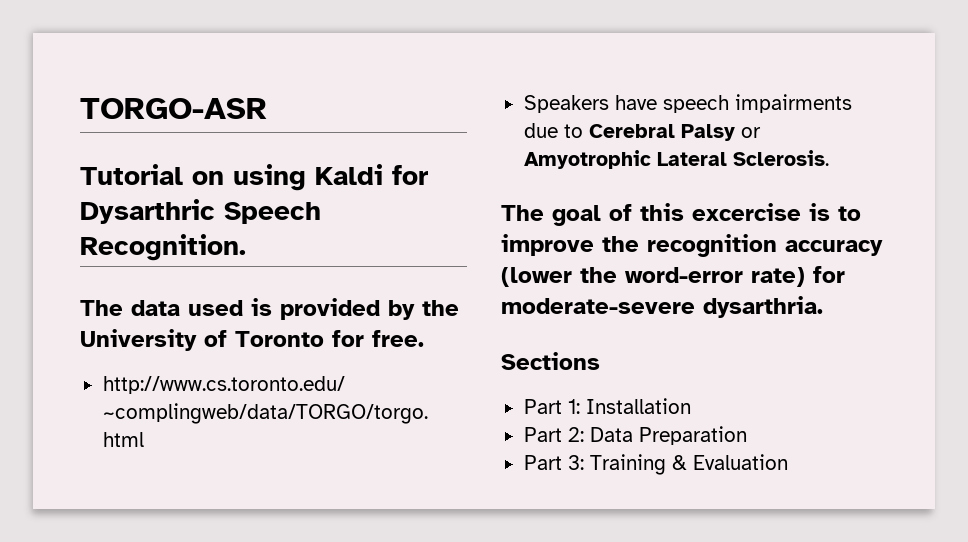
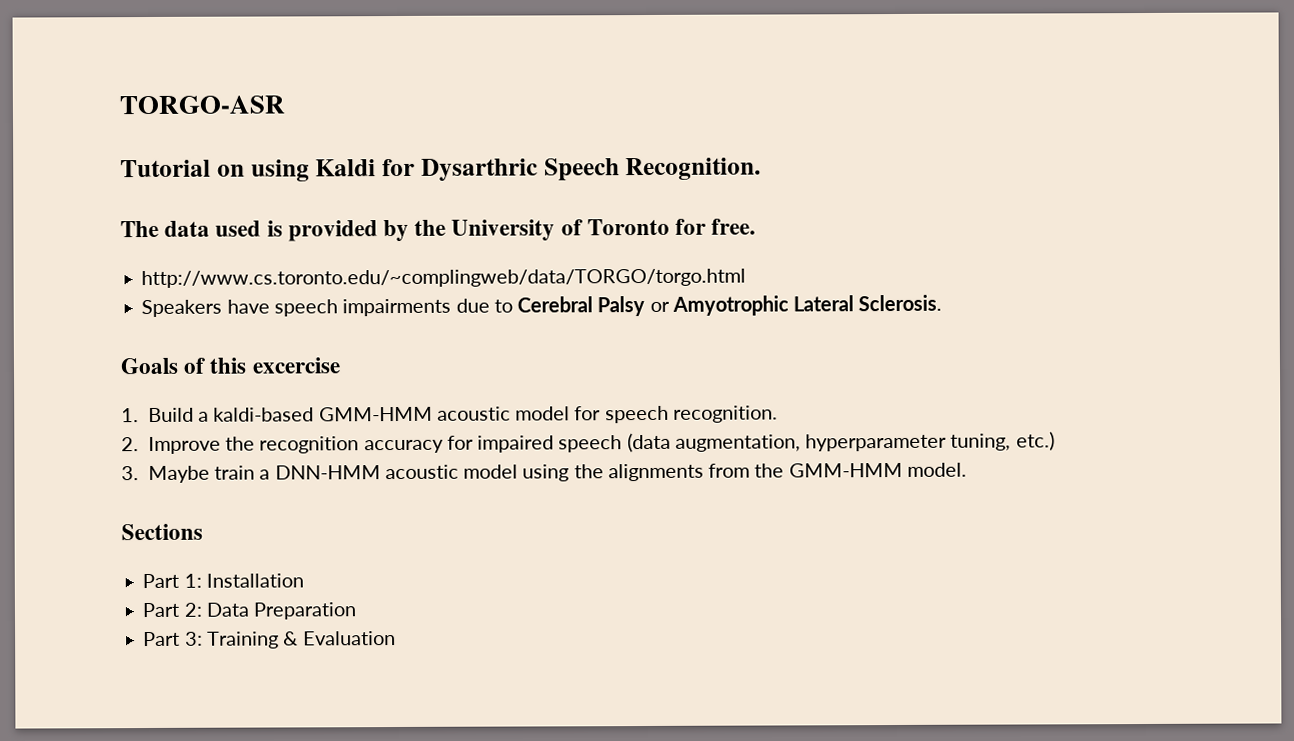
- The goal of this excercise is to improve the recognition accuracy (lower the word-error rate) for moderate-severe dysarthria.
+ Goals of this excercise
+ 1. Build a kaldi-based GMM-HMM acoustic model for speech recognition.
+ 2. Improve the recognition accuracy for impaired speech (data augmentation, hyperparameter tuning, etc.)
+ 3. Maybe train a DNN-HMM acoustic model using the alignments from the GMM-HMM model.

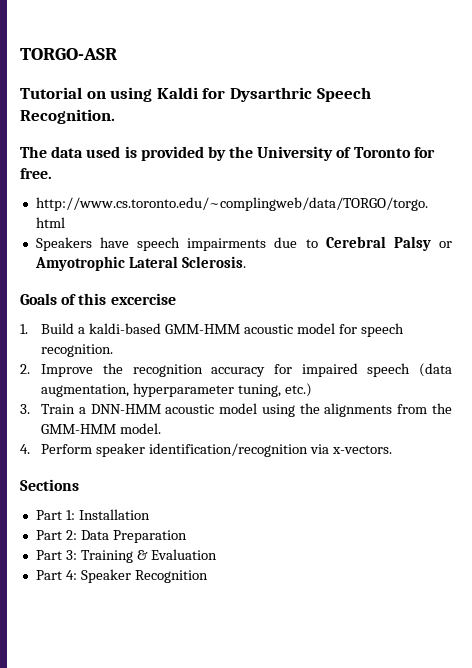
- 3. Maybe train a DNN-HMM acoustic model using the alignments from the GMM-HMM model.
+ 3. Train a DNN-HMM acoustic model using the alignments from the GMM-HMM model.
+ 4. Perform speaker identification/recognition via x-vectors.
+ Part 4: Speaker Recognition

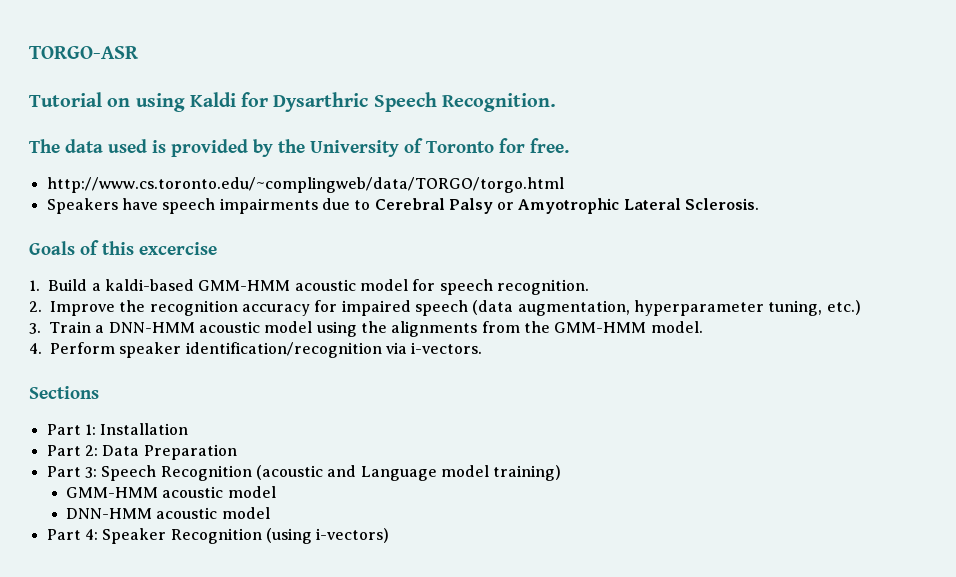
- 4. Perform speaker identification/recognition via x-vectors.
+ 4. Perform speaker identification/recognition via i-vectors.
- Part 3: Training & Evaluation
+ Part 3: Speech Recognition (acoustic and Language model training)
+ GMM-HMM acoustic model
+ DNN-HMM acoustic model
- Part 4: Speaker Recognition
+ Part 4: Speaker Recognition (using i-vectors)

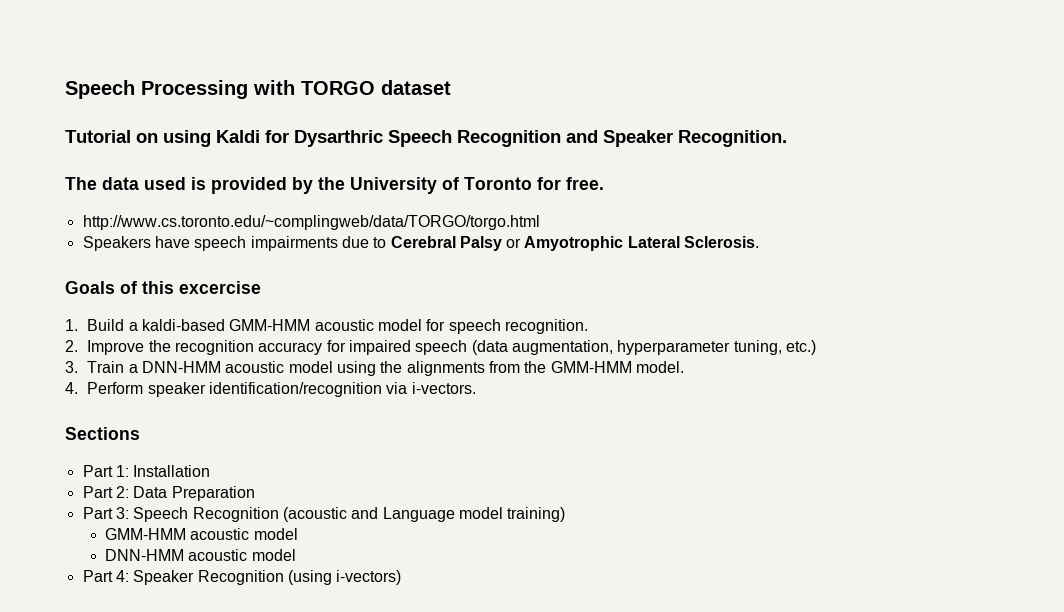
- TORGO-ASR
+ Speech Processing with TORGO dataset
- Tutorial on using Kaldi for Dysarthric Speech Recognition.
+ Tutorial on using Kaldi for Dysarthric Speech Recognition and Speaker Recognition.

